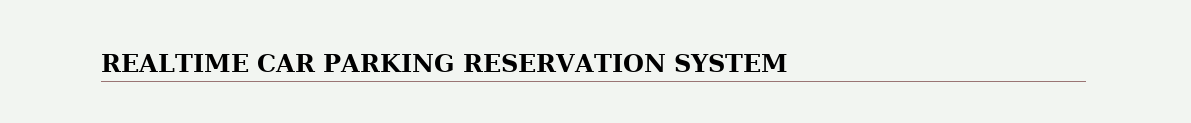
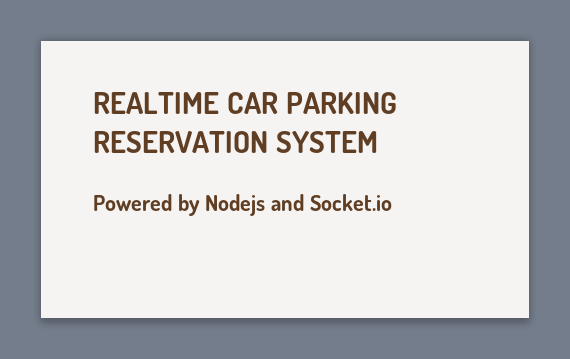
+ Powered by Nodejs and Socket.io

